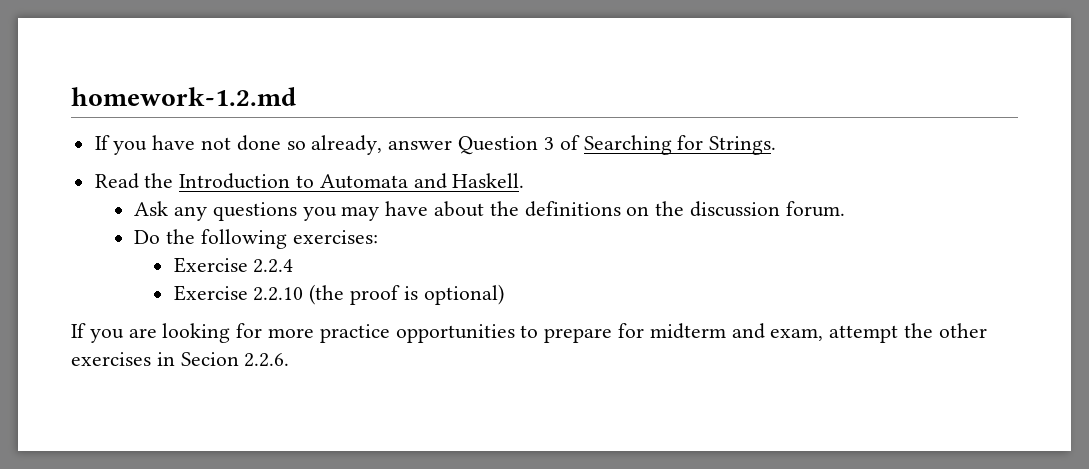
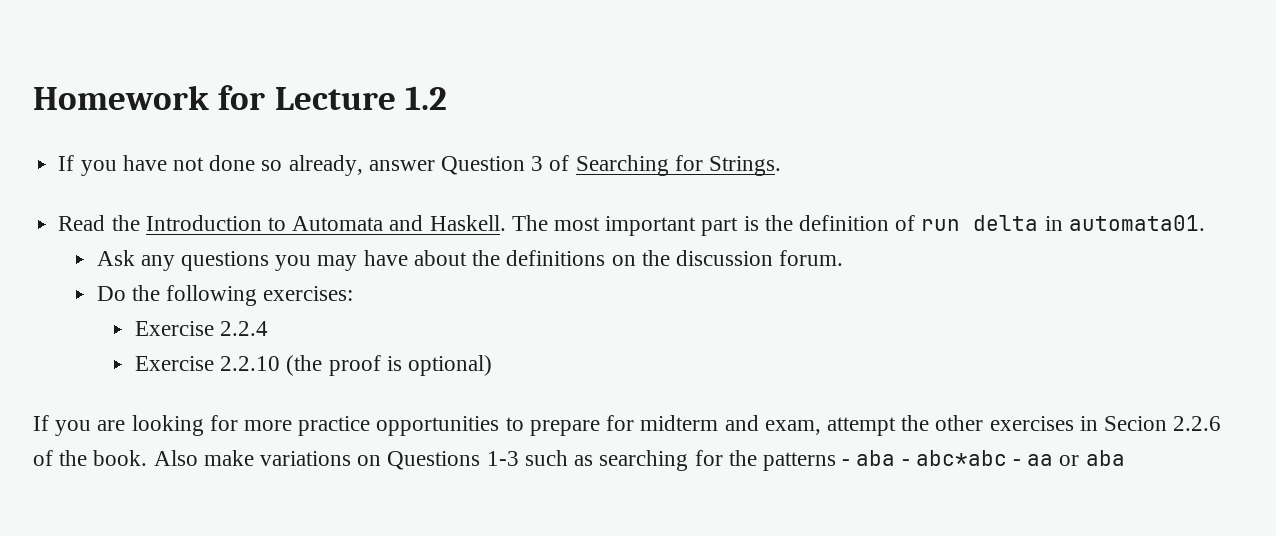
- homework-1.2.md
+ Homework for Lecture 1.2
+ The most important part is the definition of run delta in automata01.
- If you are looking for more practice opportunities to prepare for midterm and exam, attempt the other exercises in Secion 2.2.6.
+ If you are looking for more practice opportunities to prepare for midterm and exam, attempt the other exercises in Secion 2.2.6 of the book. Also make variations on Questions 1-3 such as searching for the patterns - aba - abc*abc - aa or aba

